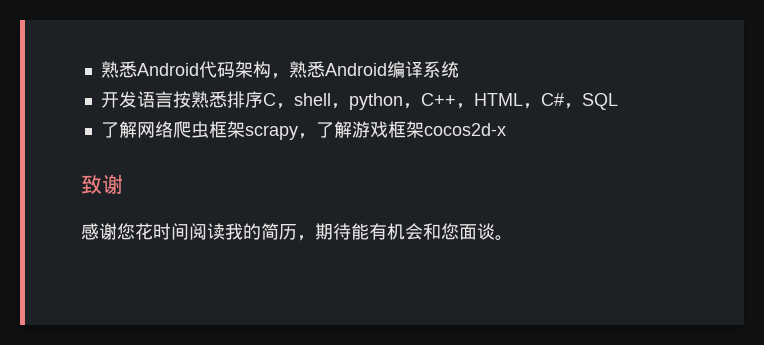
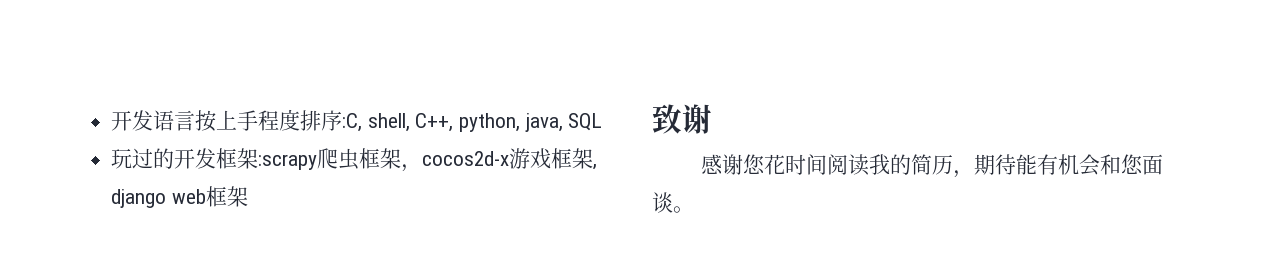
- 熟悉Android代码架构，熟悉Android编译系统
- 开发语言按熟悉排序C，shell，python，C++，HTML，C#，SQL
- 了解网络爬虫框架scrapy，了解游戏框架cocos2d-x
+ 开发语言按上手程度排序:C, shell, C++, python, java, SQL
+ 玩过的开发框架:scrapy爬虫框架，cocos2d-x游戏框架, django web框架

